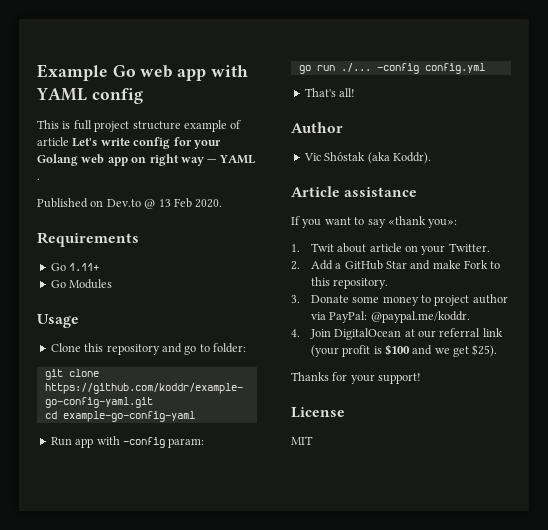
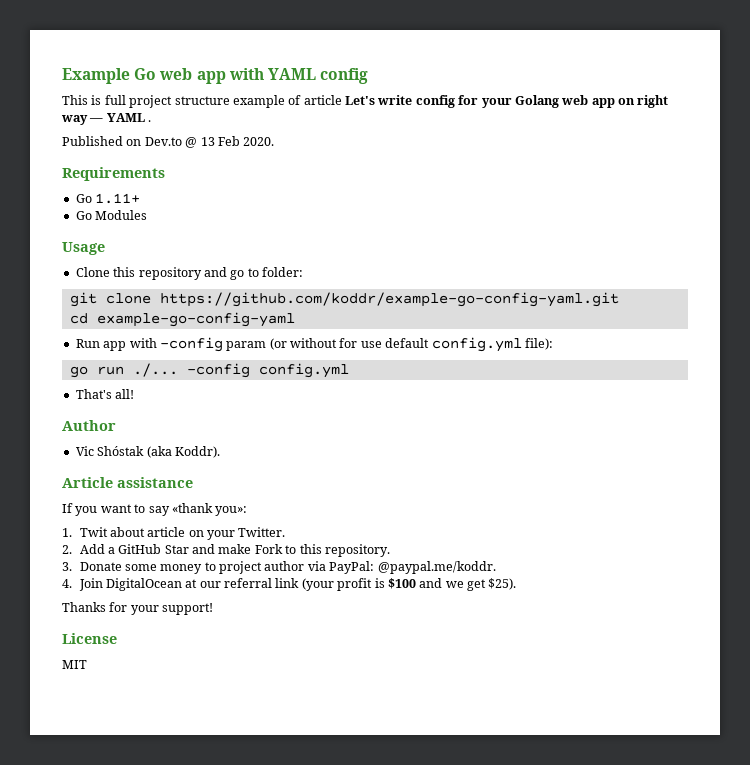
- Run app with -config param:
+ Run app with -config param (or without for use default config.yml file):

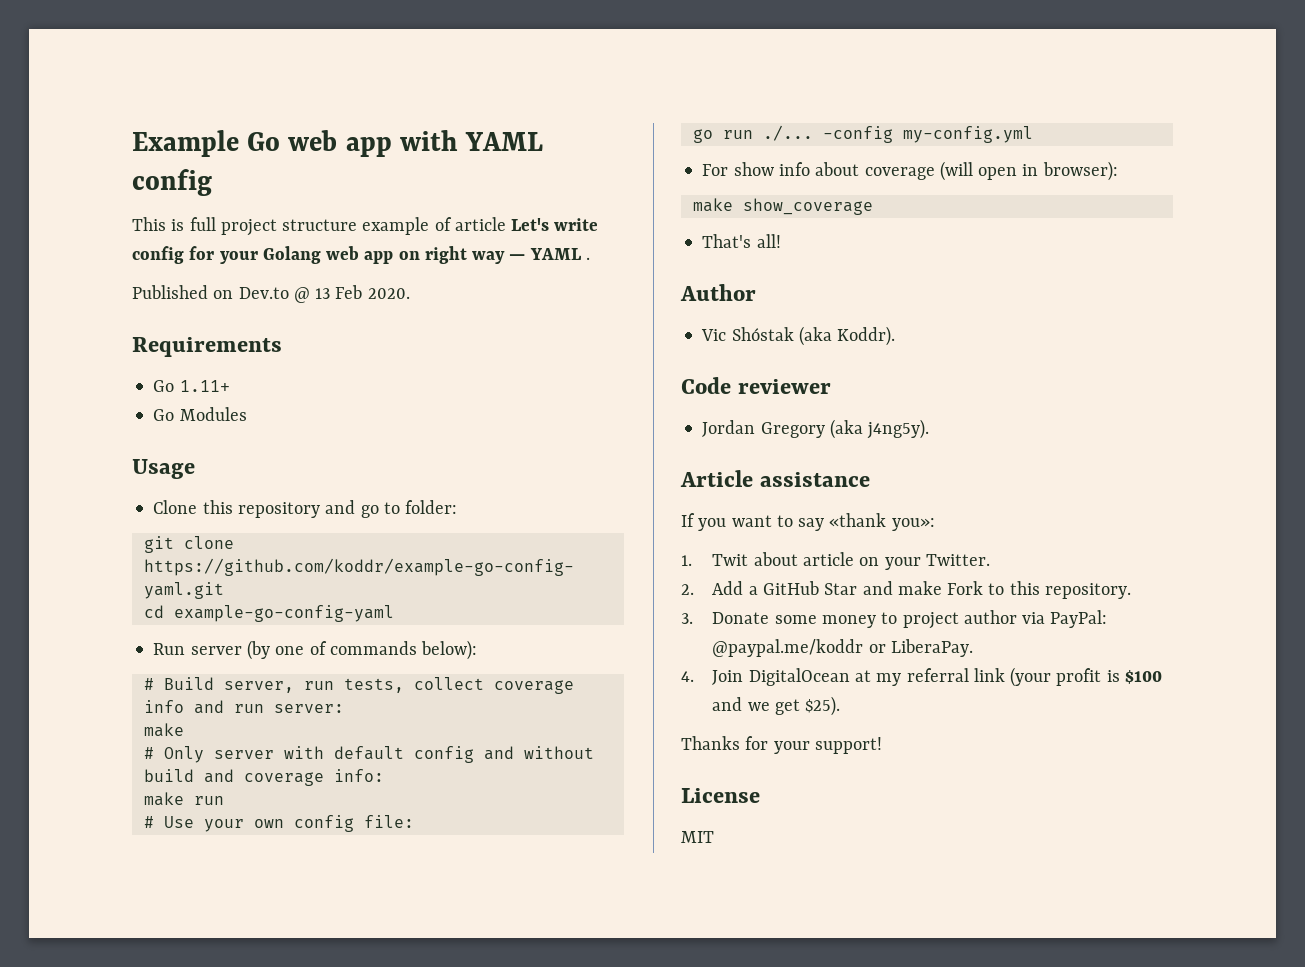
- Run app with -config param (or without for use default config.yml file):
- go run ./... -config config.yml
+ Run server (by one of commands below):
+ # Build server, run tests, collect coverage info and run server:
+ make
+ # Only server with default config and without build and coverage info:
+ make run
+ # Use your own config file:
+ go run ./... -config my-config.yml
+ For show info about coverage (will open in browser):
+ make show_coverage
+ Code reviewer
+ Jordan Gregory (aka j4ng5y).
- 3. Donate some money to project author via PayPal: @paypal.me/koddr.
+ 3. Donate some money to project author via PayPal: @paypal.me/koddr or LiberaPay.
- 4. Join DigitalOcean at our referral link (your profit is $100 and we get $25).
+ 4. Join DigitalOcean at my referral link (your profit is $100 and we get $25).

